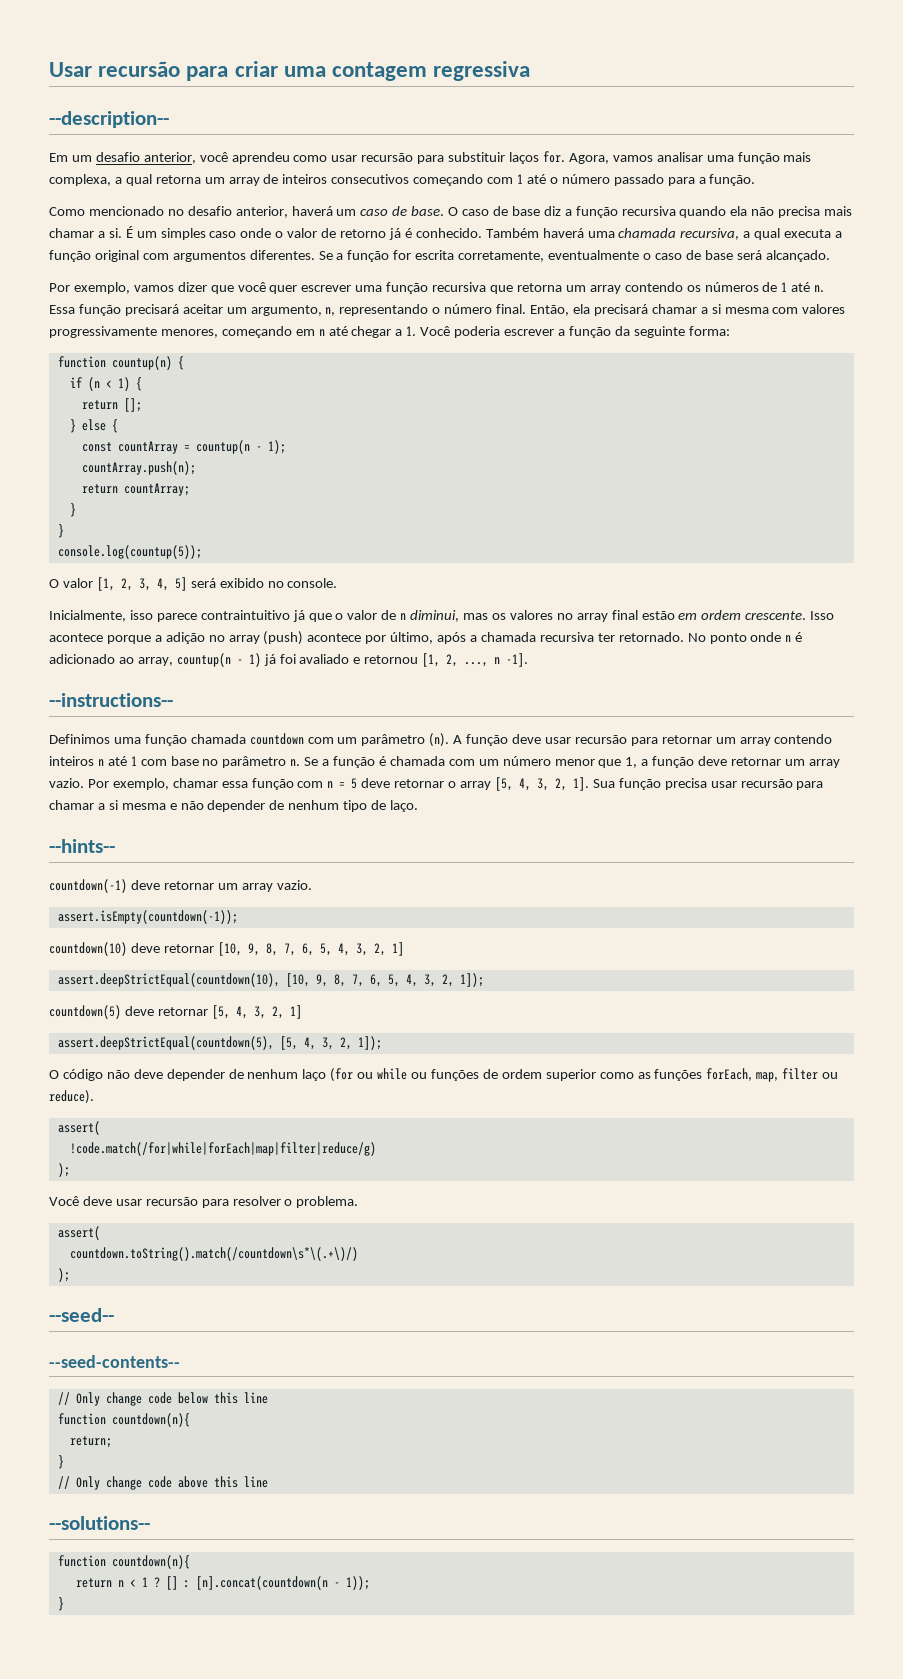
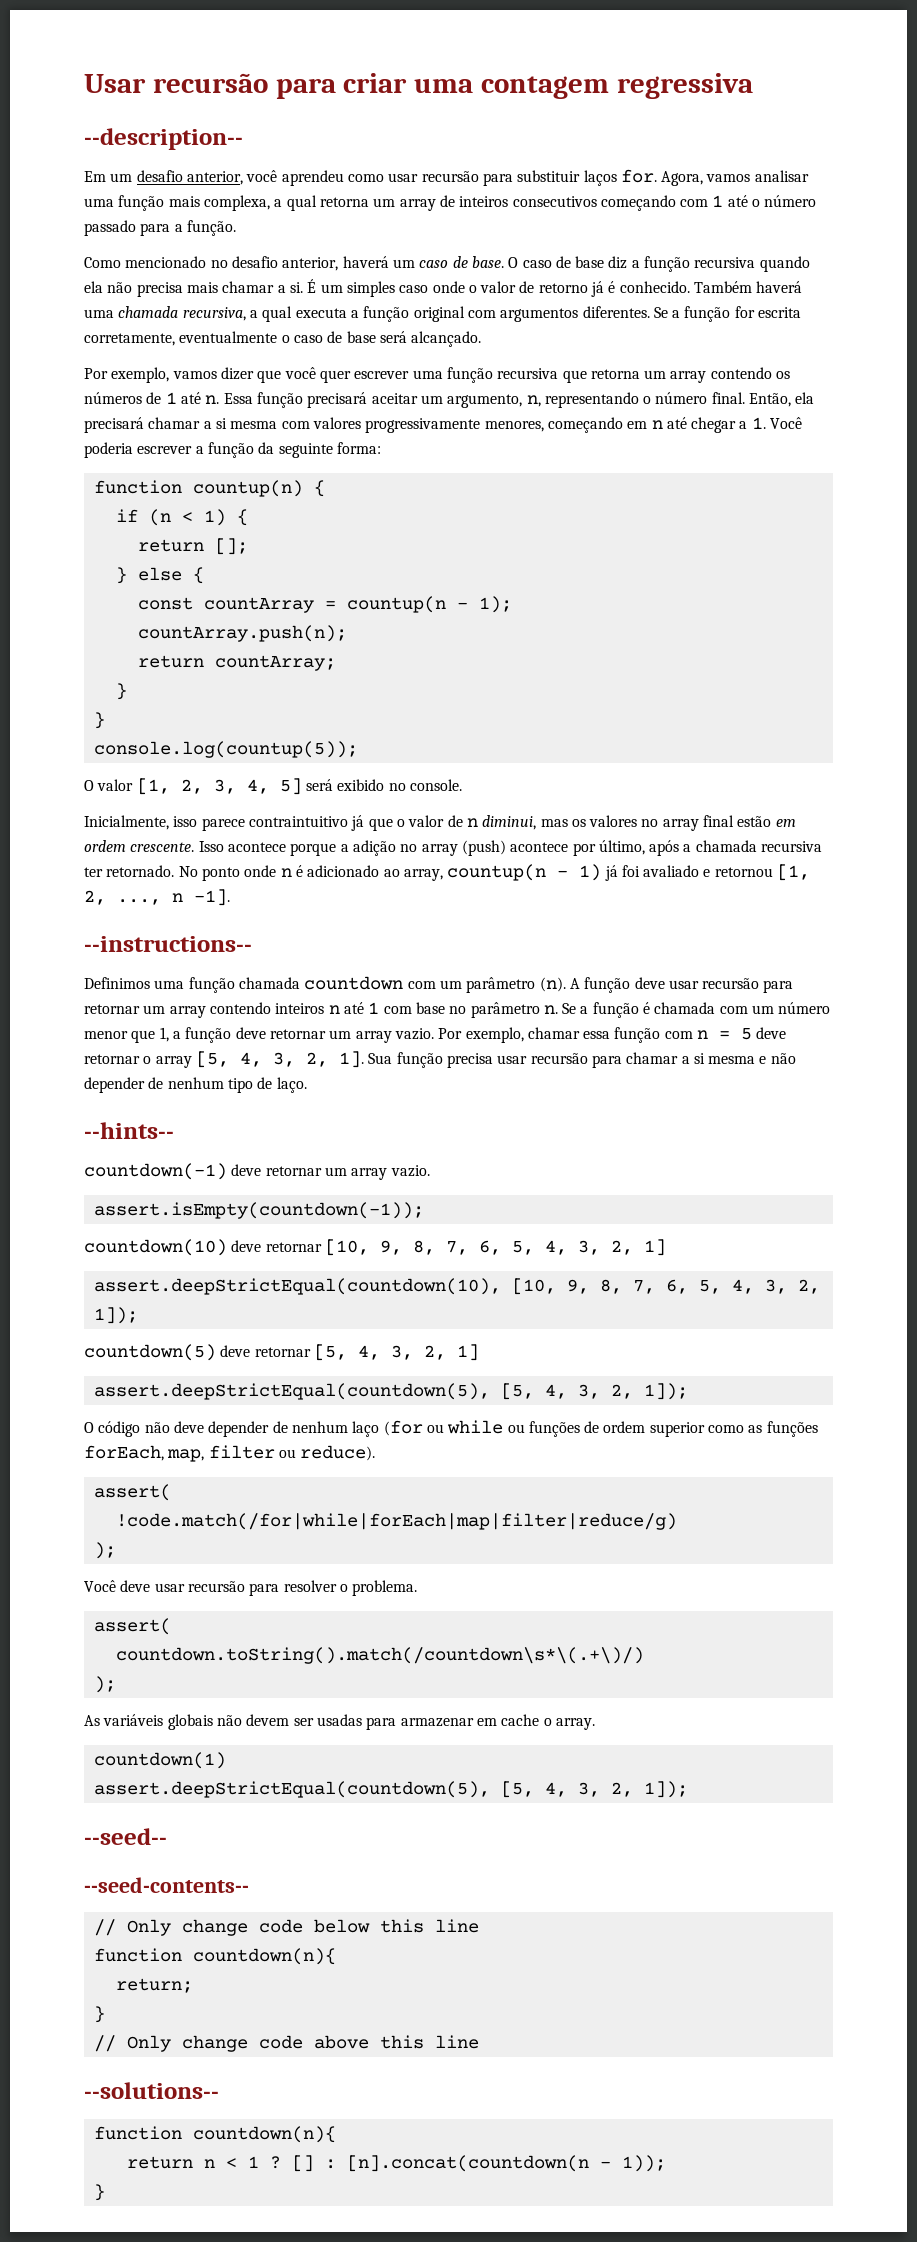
+ As variáveis globais não devem ser usadas para armazenar em cache o array.
+ countdown(1)
+ assert.deepStrictEqual(countdown(5), [5, 4, 3, 2, 1]);

